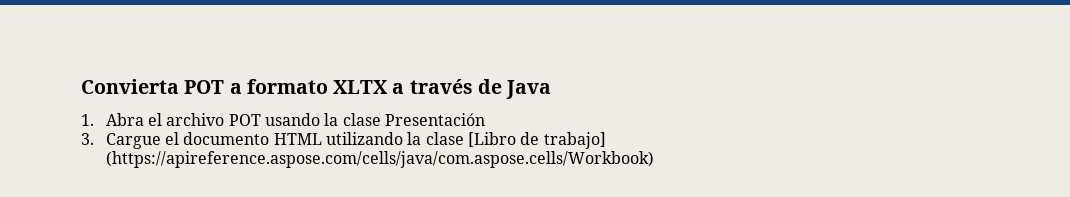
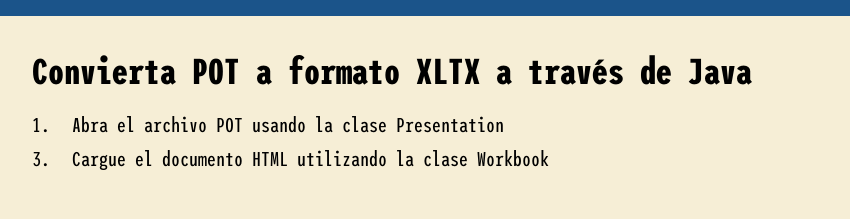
- 1. Abra el archivo POT usando la clase Presentación
+ 1. Abra el archivo POT usando la clase Presentation
- 3. Cargue el documento HTML utilizando la clase [Libro de trabajo] (https://apireference.aspose.com/cells/java/com.aspose.cells/Workbook)
+ 3. Cargue el documento HTML utilizando la clase Workbook

